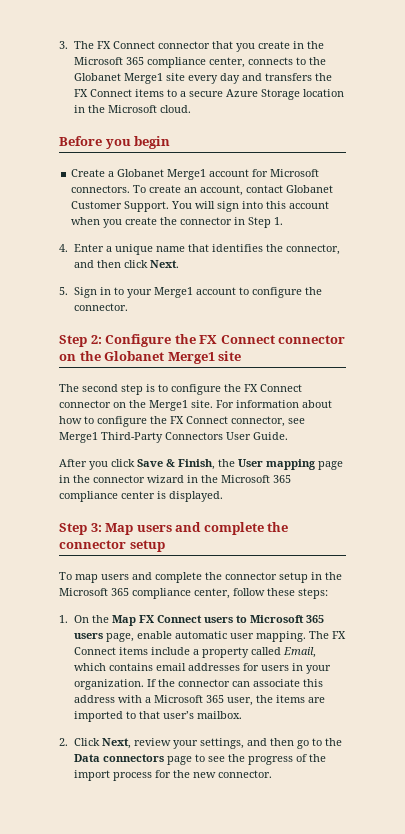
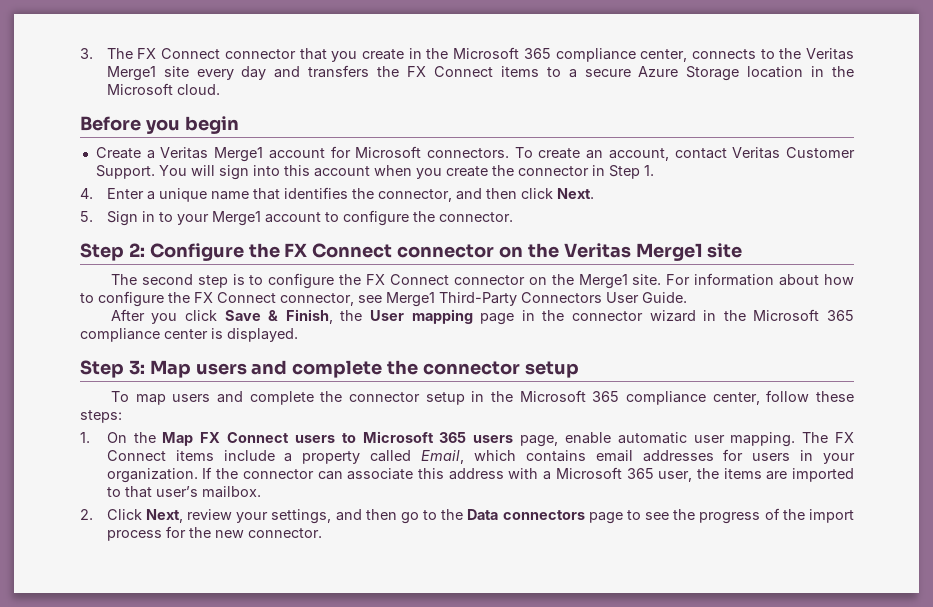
- 3. The FX Connect connector that you create in the Microsoft 365 compliance center, connects to the Globanet Merge1 site every day and transfers the FX Connect items to a secure Azure Storage location in the Microsoft cloud.
+ 3. The FX Connect connector that you create in the Microsoft 365 compliance center, connects to the Veritas Merge1 site every day and transfers the FX Connect items to a secure Azure Storage location in the Microsoft cloud.
- Create a Globanet Merge1 account for Microsoft connectors.
+ Create a Veritas Merge1 account for Microsoft connectors.
- To create an account, contact Globanet Customer Support.
+ To create an account, contact Veritas Customer Support.
- Step 2: Configure the FX Connect connector on the Globanet Merge1 site
+ Step 2: Configure the FX Connect connector on the Veritas Merge1 site

